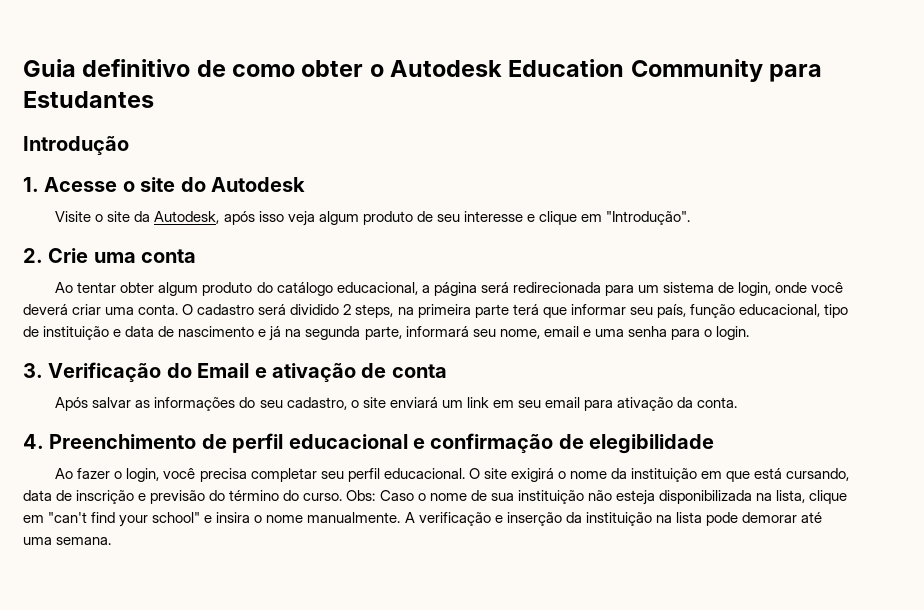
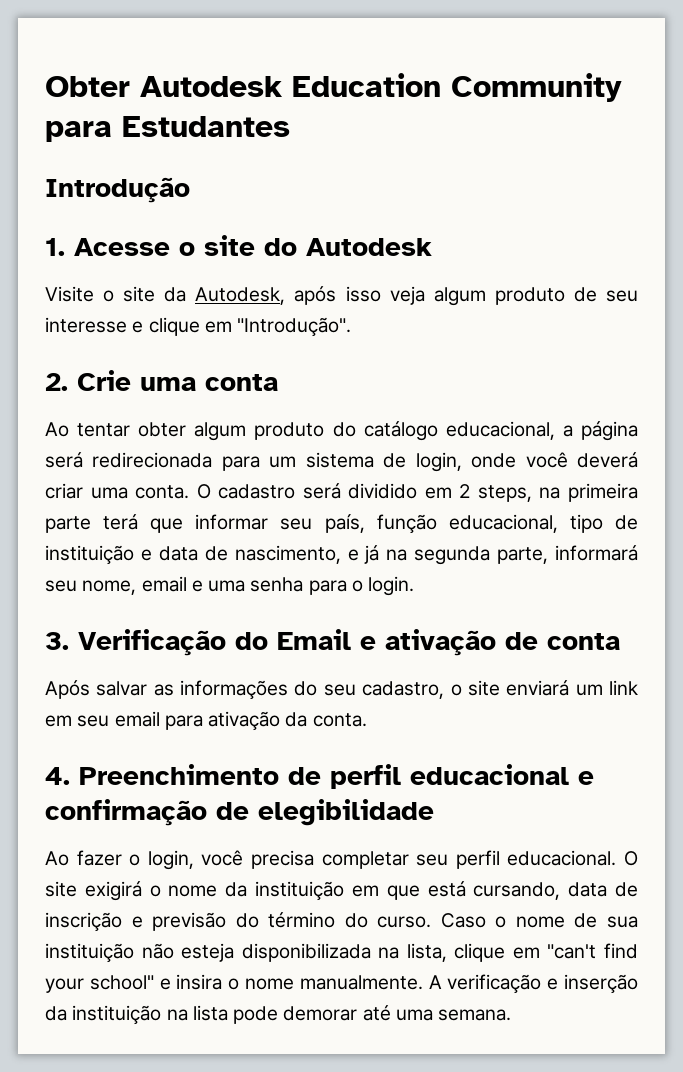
- Guia definitivo de como obter o Autodesk Education Community para Estudantes
+ Obter Autodesk Education Community para Estudantes
- O cadastro será dividido 2 steps, na primeira parte terá que informar seu país, função educacional, tipo de instituição e data de nascimento e já na segunda parte, informará seu nome, email e uma senha para o login.
+ O cadastro será dividido em 2 steps, na primeira parte terá que informar seu país, função educacional, tipo de instituição e data de nascimento, e já na segunda parte, informará seu nome, email e uma senha para o login.
- Obs: Caso o nome de sua instituição não esteja disponibilizada na lista, clique em "can't find your school" e insira o nome manualmente.
+ Caso o nome de sua instituição não esteja disponibilizada na lista, clique em "can't find your school" e insira o nome manualmente.

